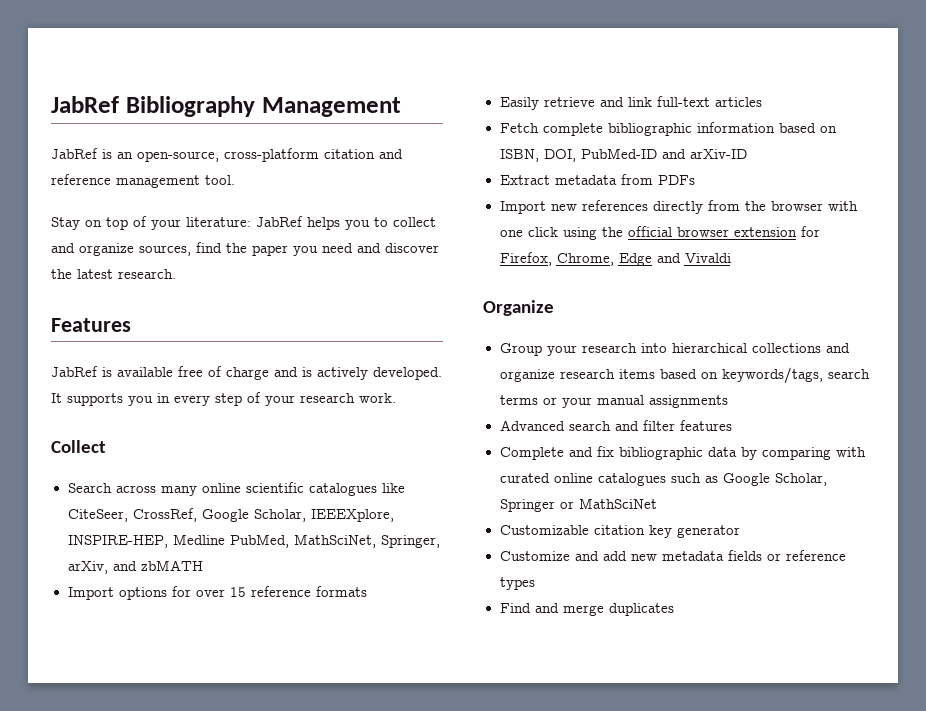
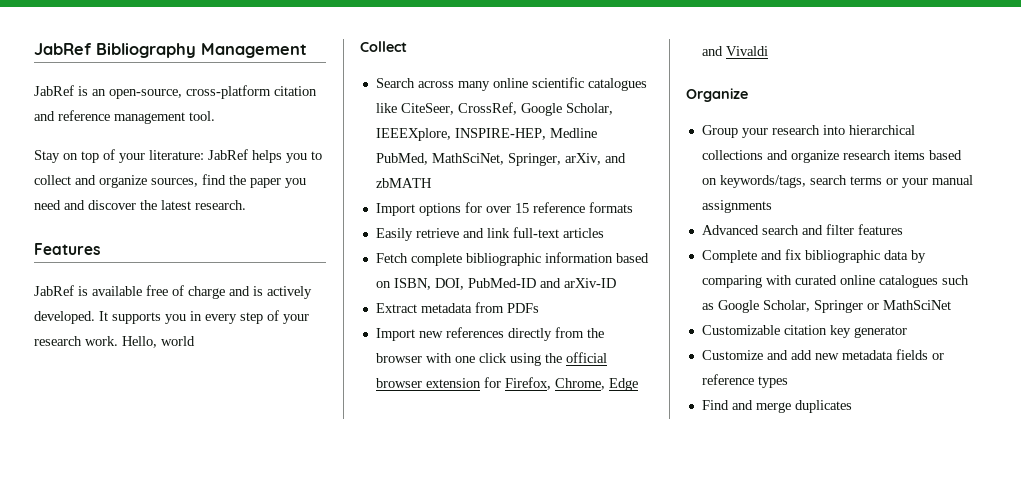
+ Hello, world

